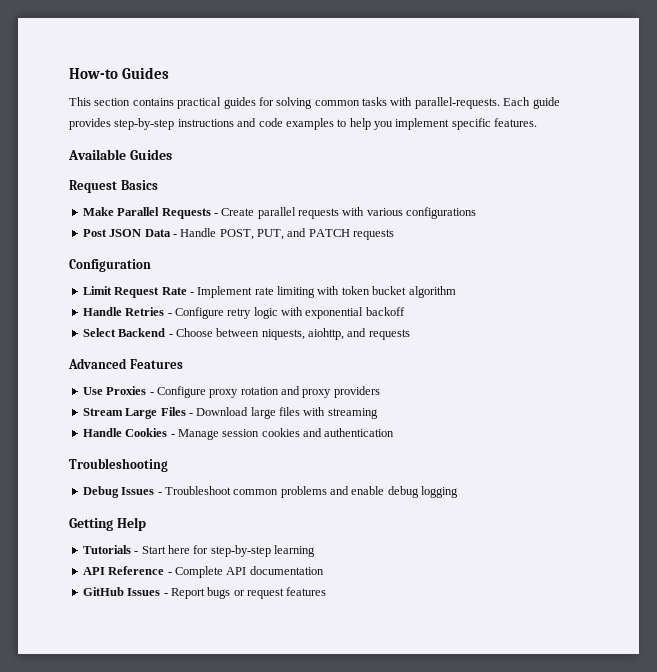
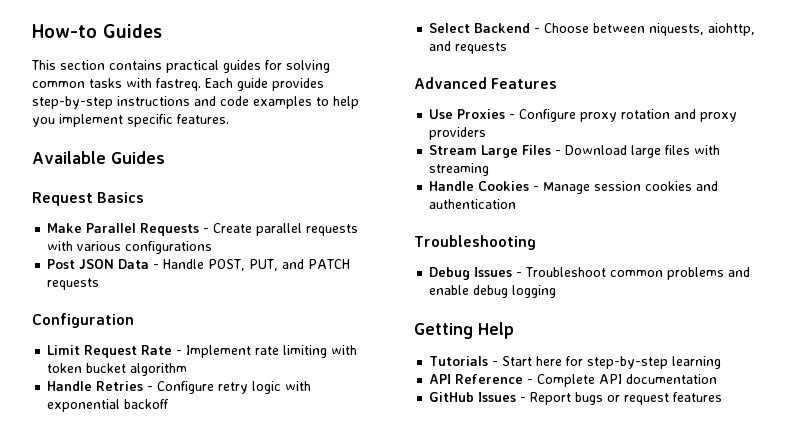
- This section contains practical guides for solving common tasks with parallel-requests.
+ This section contains practical guides for solving common tasks with fastreq.

